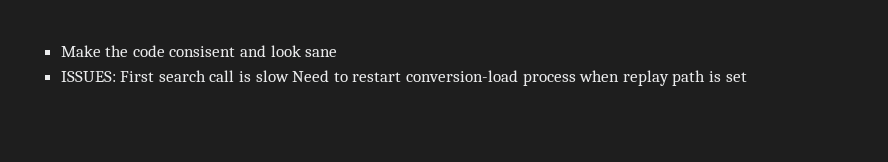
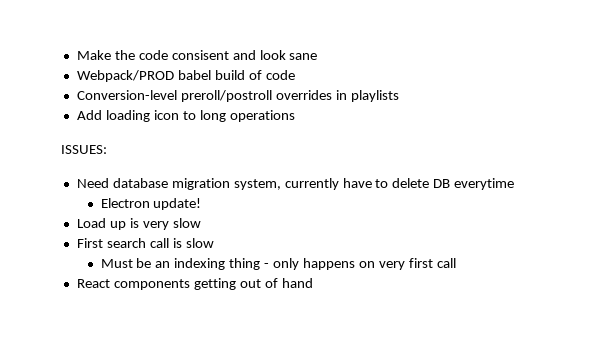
- ISSUES: First search call is slow Need to restart conversion-load process when replay path is set
+ Webpack/PROD babel build of code
+ Conversion-level preroll/postroll overrides in playlists
+ Add loading icon to long operations
+ ISSUES:
+ Need database migration system, currently have to delete DB everytime
+ Electron update!
+ Load up is very slow
+ First search call is slow
+ Must be an indexing thing - only happens on very first call
+ React components getting out of hand

